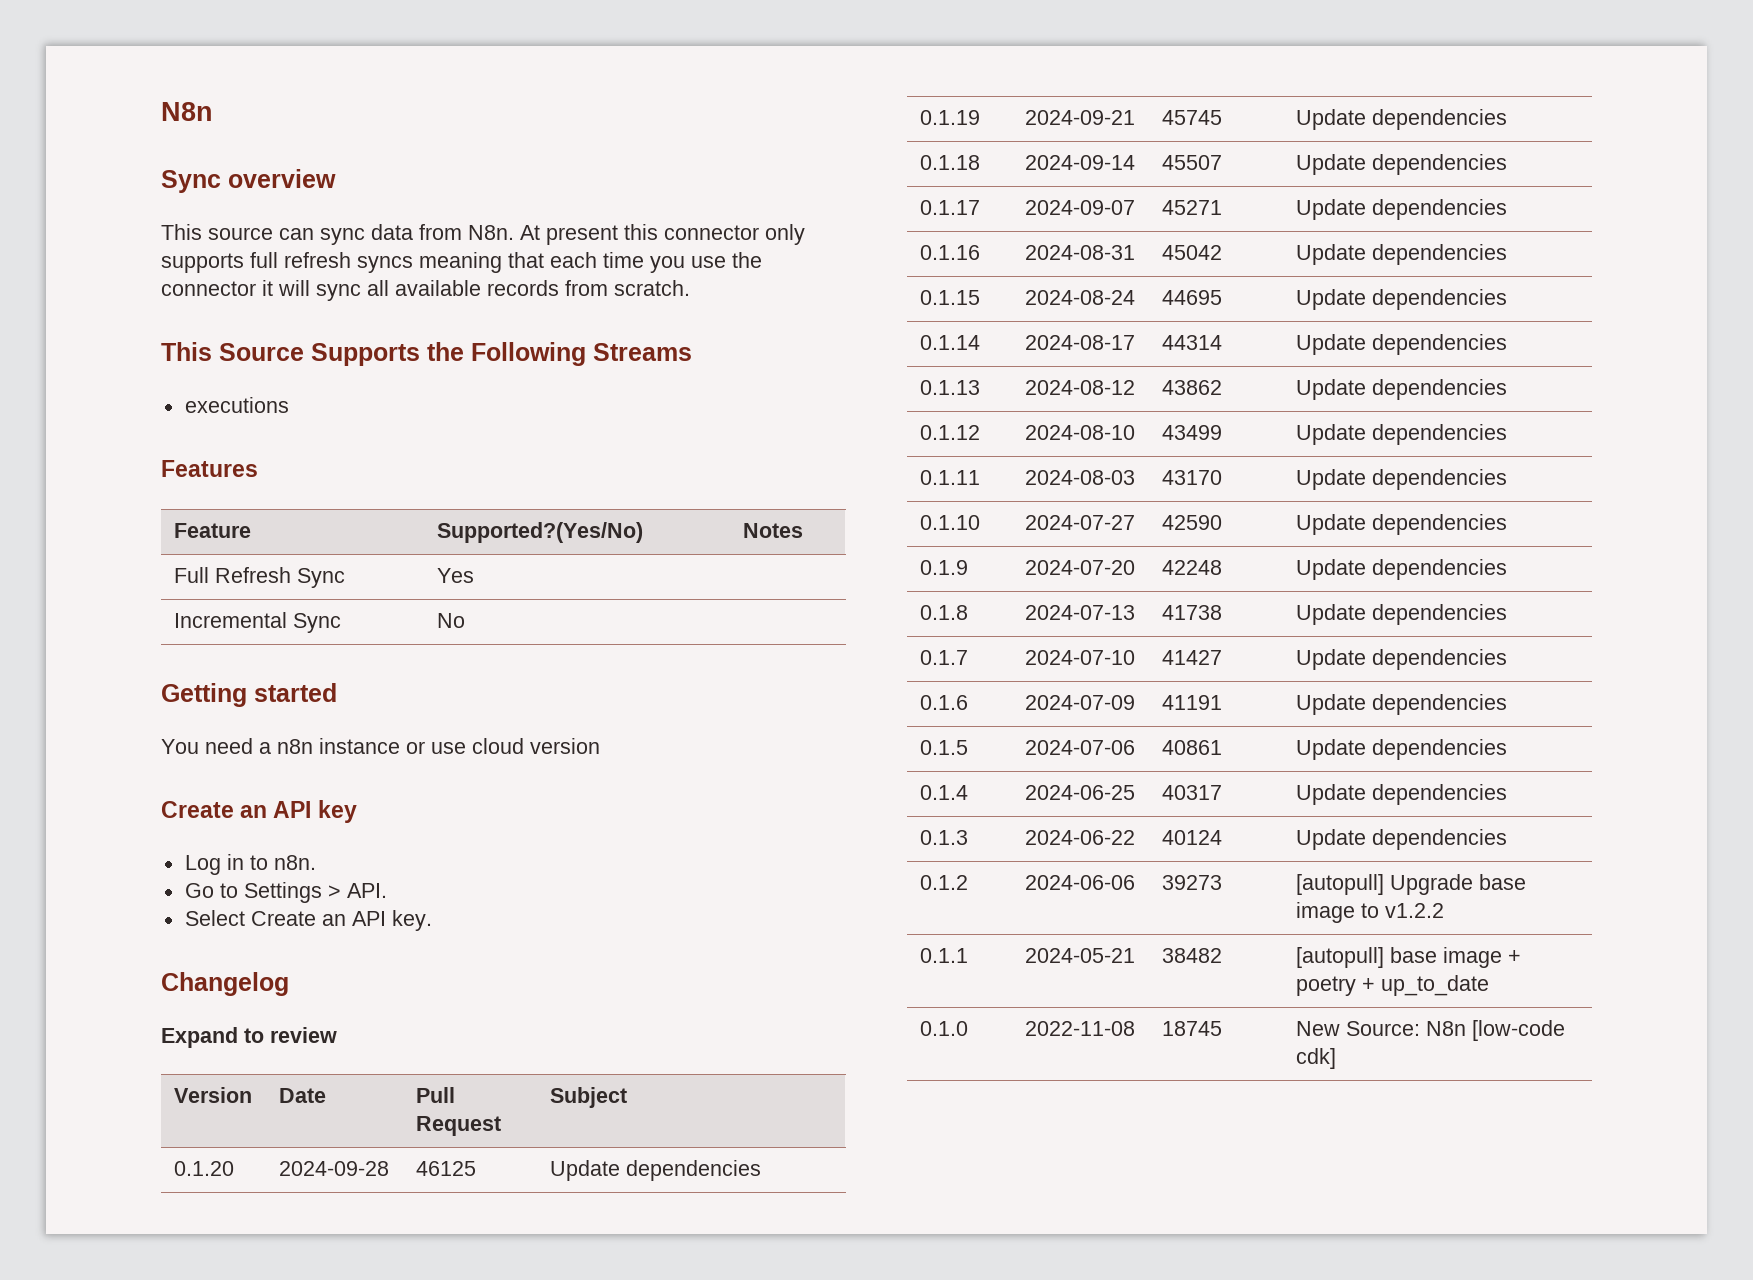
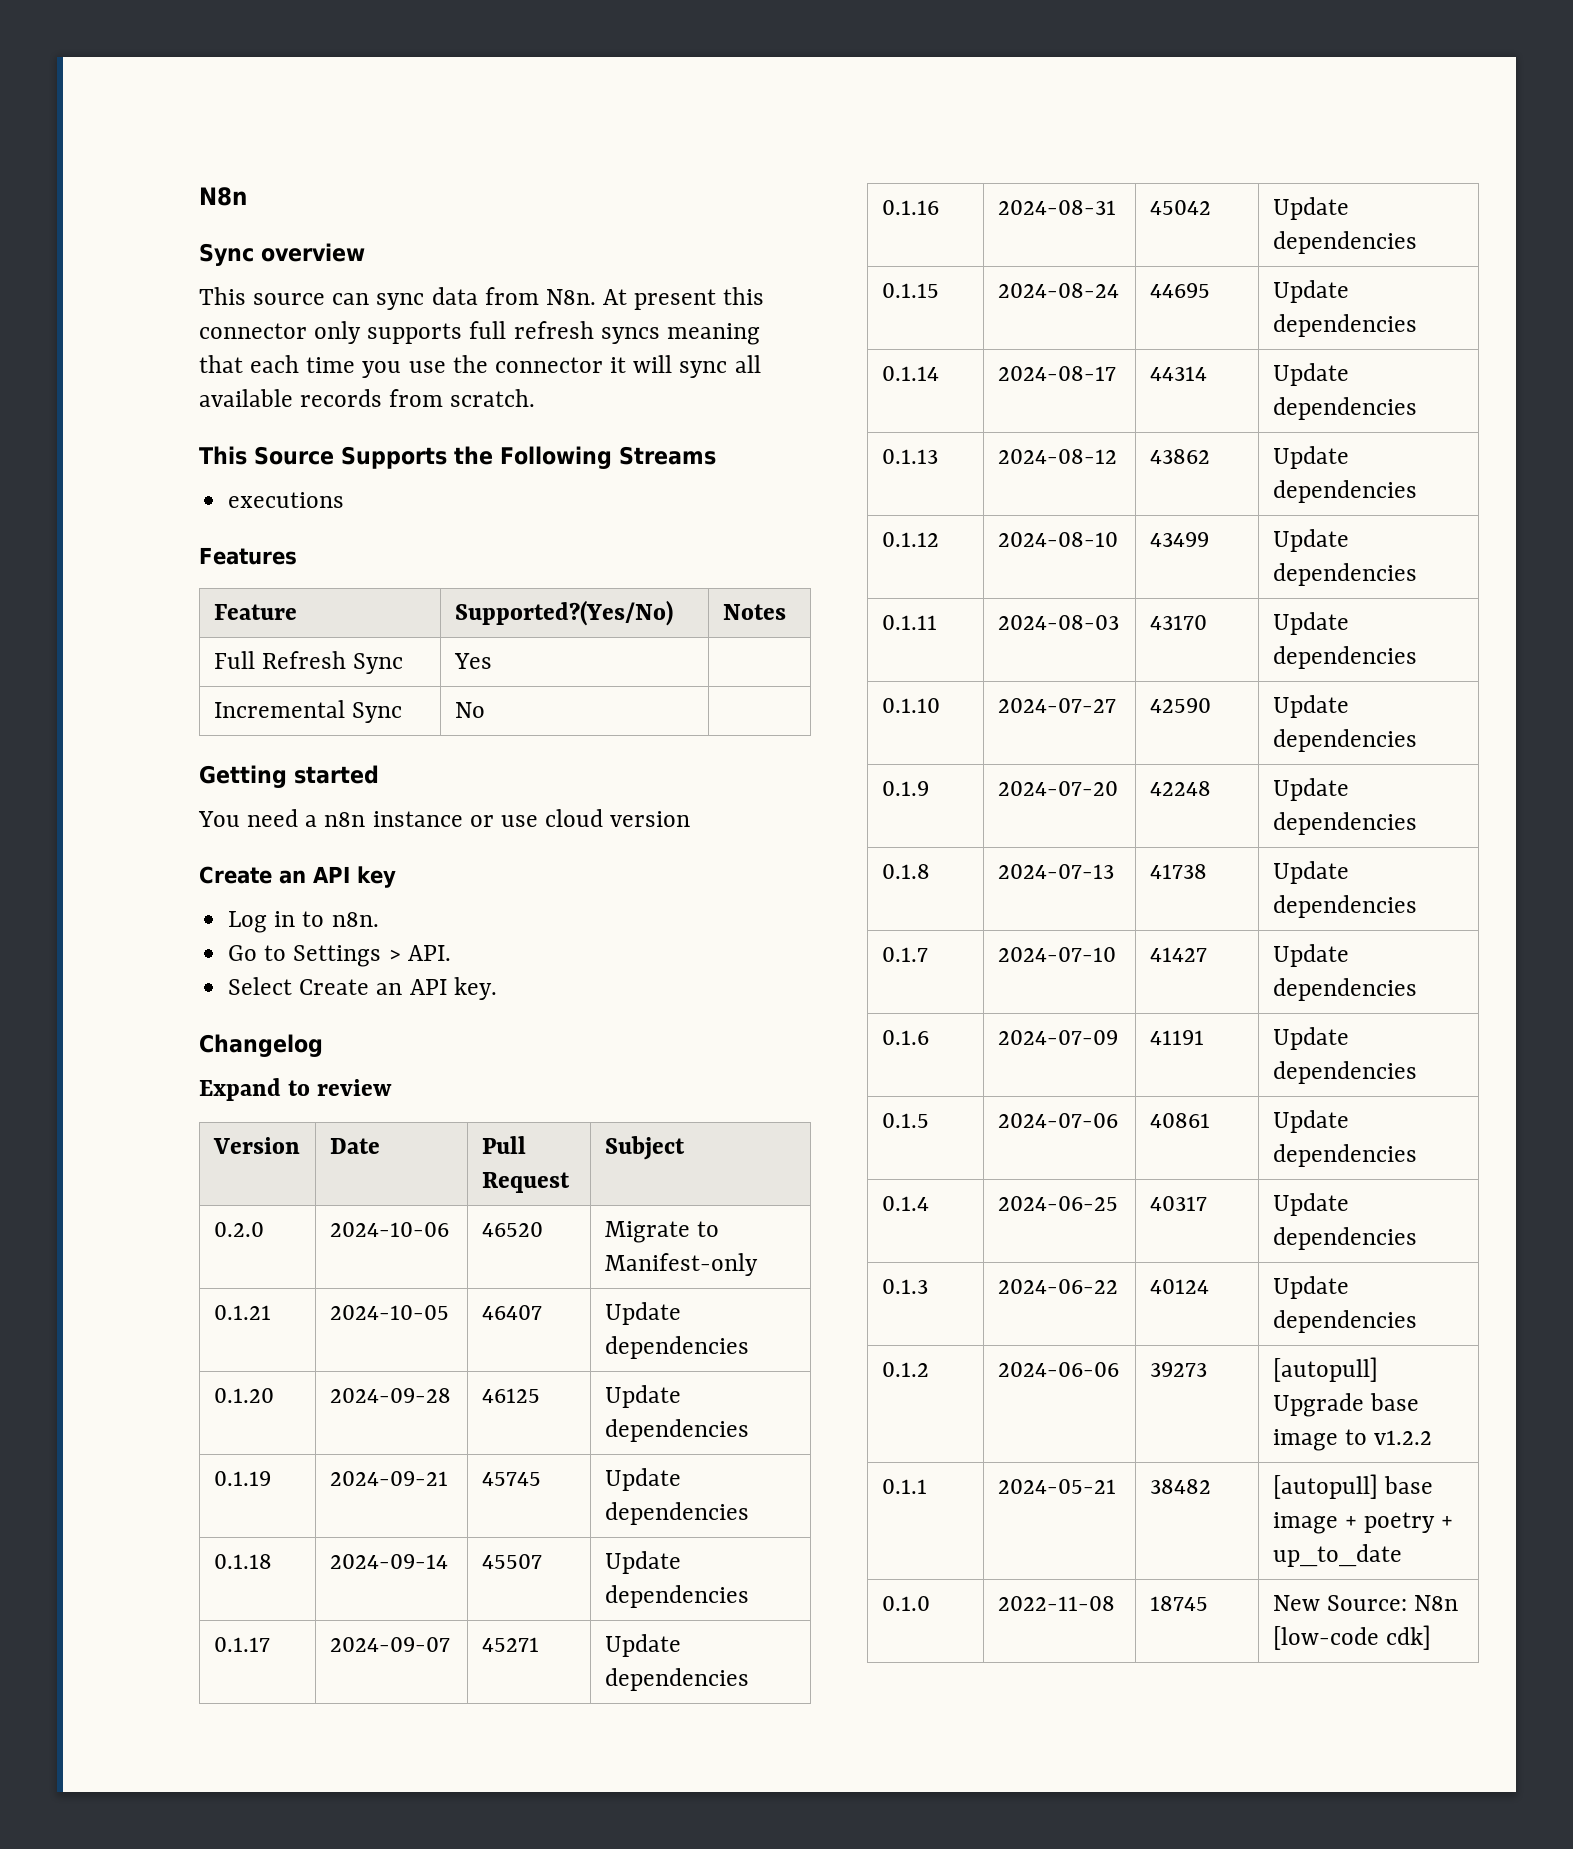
+ 0.2.0 | 2024-10-06 | 46520 | Migrate to Manifest-only
+ 0.1.21 | 2024-10-05 | 46407 | Update dependencies

